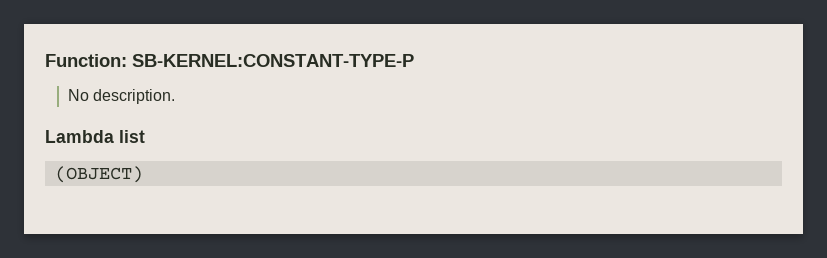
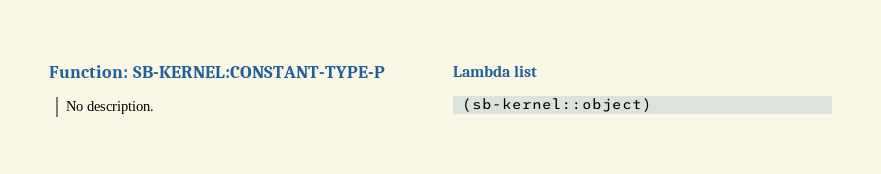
- (OBJECT)
+ (sb-kernel::object)

